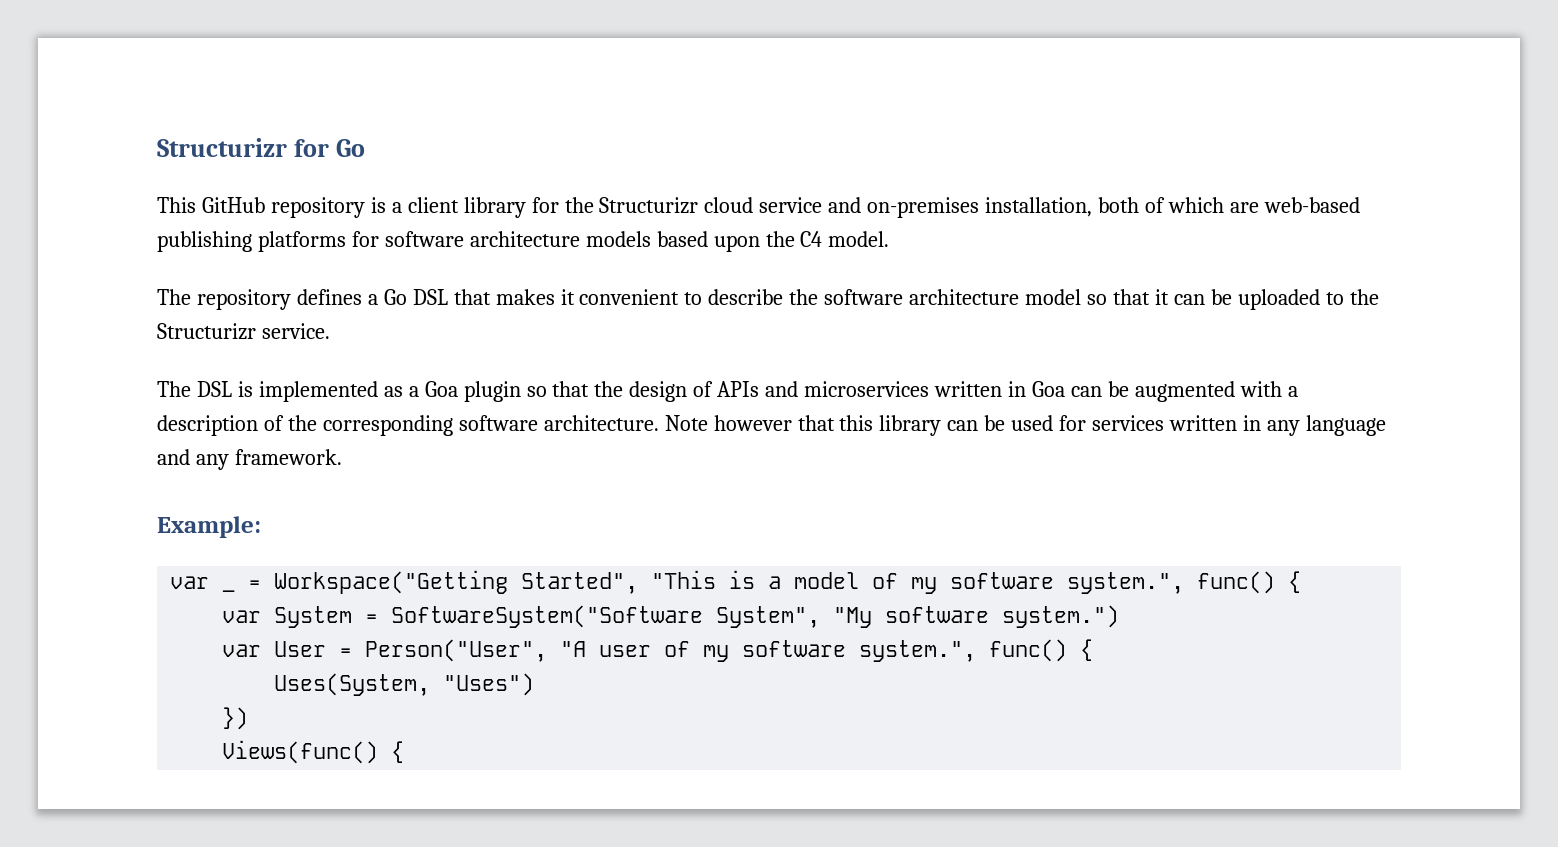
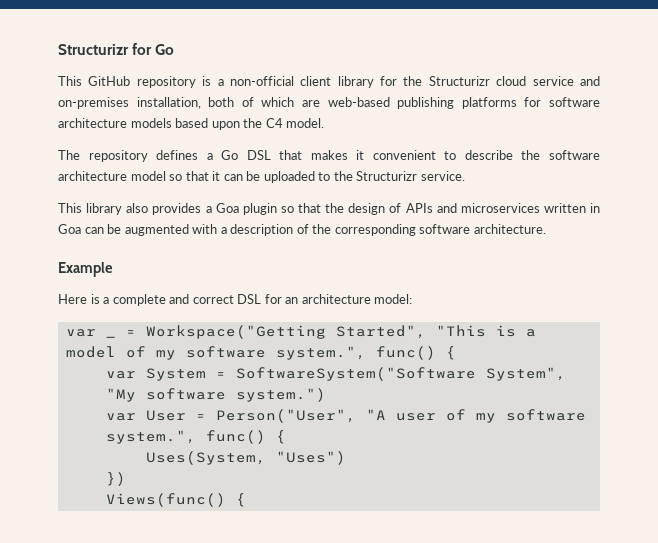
- This GitHub repository is a client library for the Structurizr cloud service and on-premises installation, both of which are web-based publishing platforms for software architecture models based upon the C4 model.
+ This GitHub repository is a non-official client library for the Structurizr cloud service and on-premises installation, both of which are web-based publishing platforms for software architecture models based upon the C4 model.
- The DSL is implemented as a Goa plugin so that the design of APIs and microservices written in Goa can be augmented with a description of the corresponding software architecture. Note however that this library can be used for services written in any language and any framework.
- Example:
+ This library also provides a Goa plugin so that the design of APIs and microservices written in Goa can be augmented with a description of the corresponding software architecture.
+ Example
+ Here is a complete and correct DSL for an architecture model:

